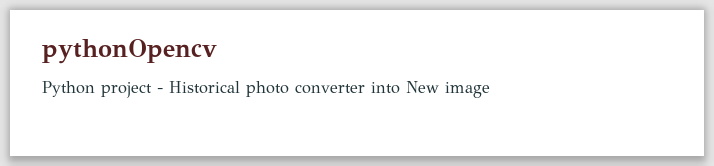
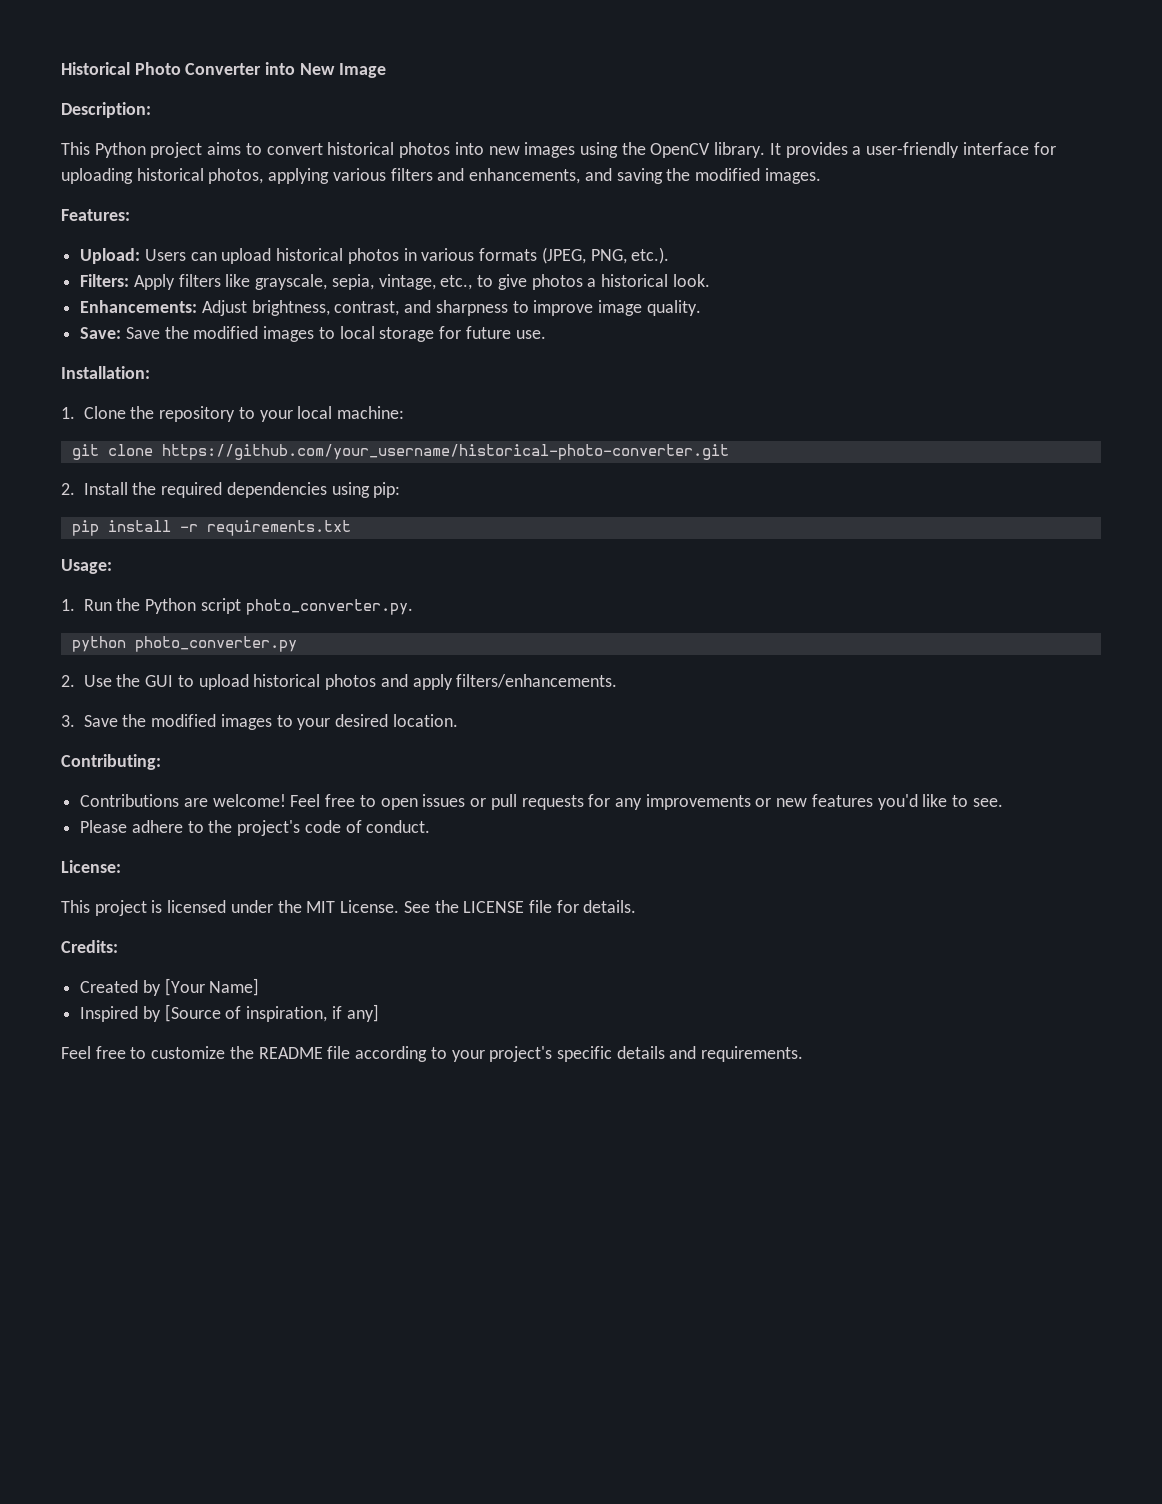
- pythonOpencv
- Python project - Historical photo converter into New image
+ Historical Photo Converter into New Image
+ Description:
+ This Python project aims to convert historical photos into new images using the OpenCV library. It provides a user-friendly interface for uploading historical photos, applying various filters and enhancements, and saving the modified images.
+ Features:
+ Upload: Users can upload historical photos in various formats (JPEG, PNG, etc.).
+ Filters: Apply filters like grayscale, sepia, vintage, etc., to give photos a historical look.
+ Enhancements: Adjust brightness, contrast, and sharpness to improve image quality.
+ Save: Save the modified images to local storage for future use.
+ Installation:
+ 1. Clone the repository to your local machine:
+ git clone https://github.com/your_username/historical-photo-converter.git
+ 2. Install the required dependencies using pip:
+ pip install -r requirements.txt
+ Usage:
+ 1. Run the Python script photo_converter.py.
+ python photo_converter.py
+ 2. Use the GUI to upload historical photos and apply filters/enhancements.
+ 3. Save the modified images to your desired location.
+ Contributing:
+ Contributions are welcome! Feel free to open issues or pull requests for any improvements or new features you'd like to see.
+ Please adhere to the project's code of conduct.
+ License:
+ This project is licensed under the MIT License. See the LICENSE file for details.
+ Credits:
+ Created by [Your Name]
+ Inspired by [Source of inspiration, if any]
+ Feel free to customize the README file according to your project's specific details and requirements.

